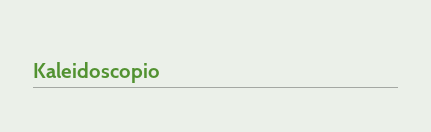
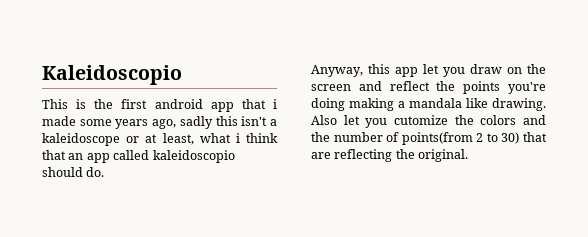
+ This is the first android app that i made some years ago, sadly this isn't a kaleidoscope or at least, what i think that an app called kaleidoscopio should do.
+ Anyway, this app let you draw on the screen and reflect the points you're doing making a mandala like drawing. Also let you cutomize the colors and the number of points(from 2 to 30) that are reflecting the original.

